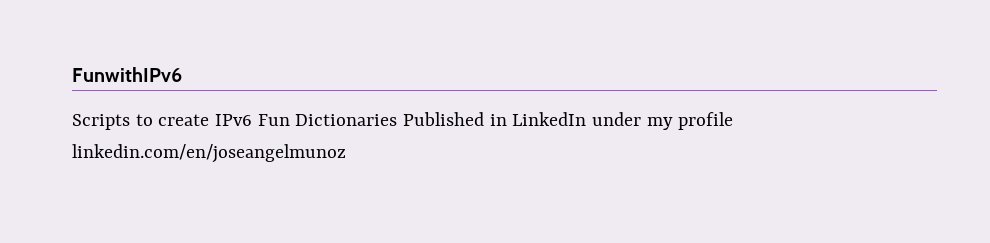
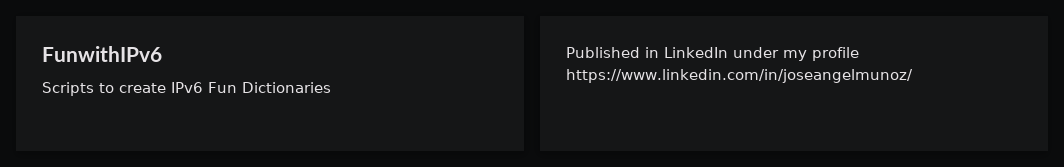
- Scripts to create IPv6 Fun Dictionaries Published in LinkedIn under my profile linkedin.com/en/joseangelmunoz
+ Scripts to create IPv6 Fun Dictionaries
+ Published in LinkedIn under my profile https://www.linkedin.com/in/joseangelmunoz/

